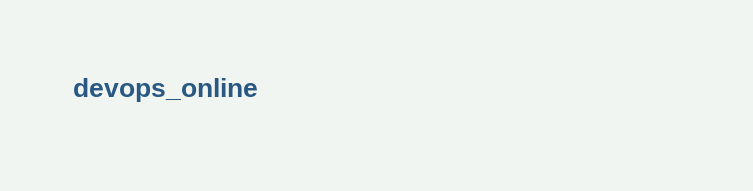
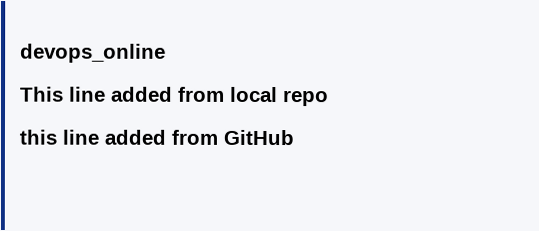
+ This line added from local repo
+ this line added from GitHub

